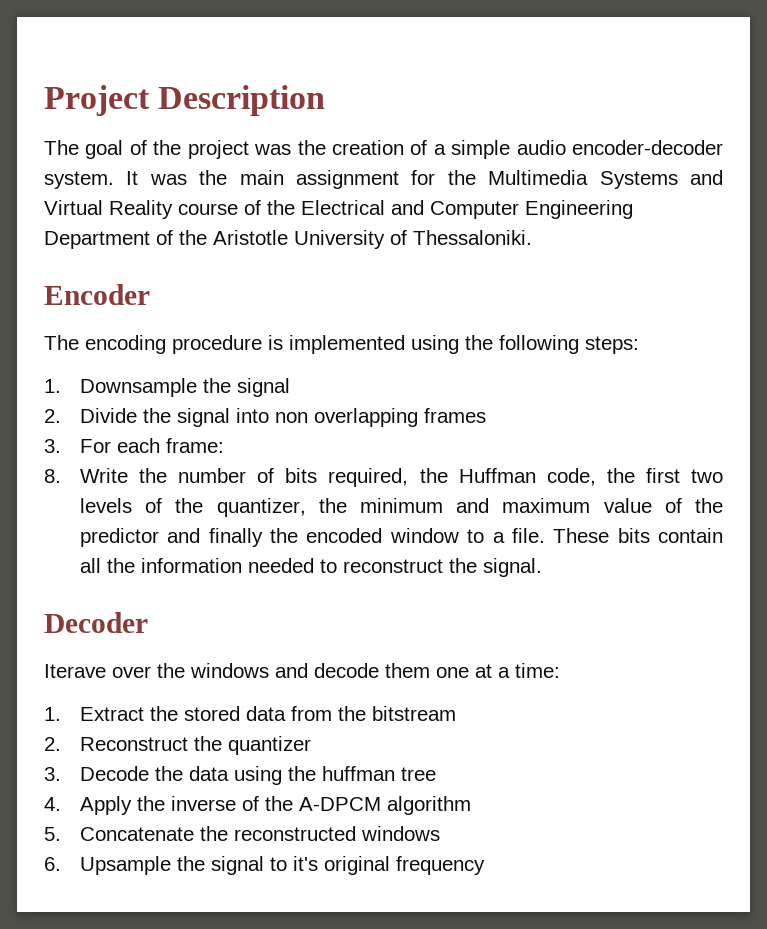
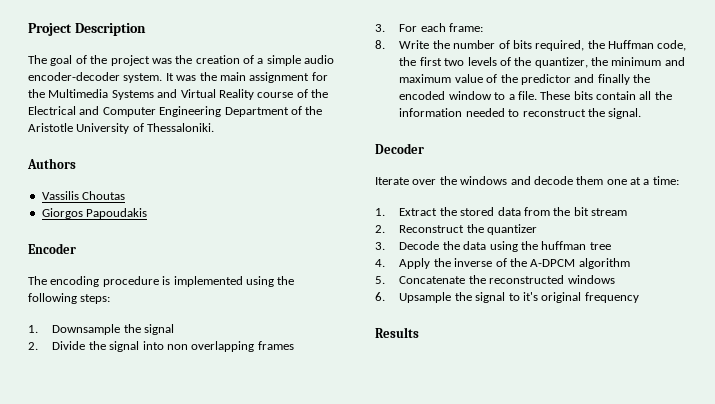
+ Authors
+ Vassilis Choutas
+ Giorgos Papoudakis
- Iterave over the windows and decode them one at a time:
+ Iterate over the windows and decode them one at a time:
- 1. Extract the stored data from the bitstream
+ 1. Extract the stored data from the bit stream
+ Results

